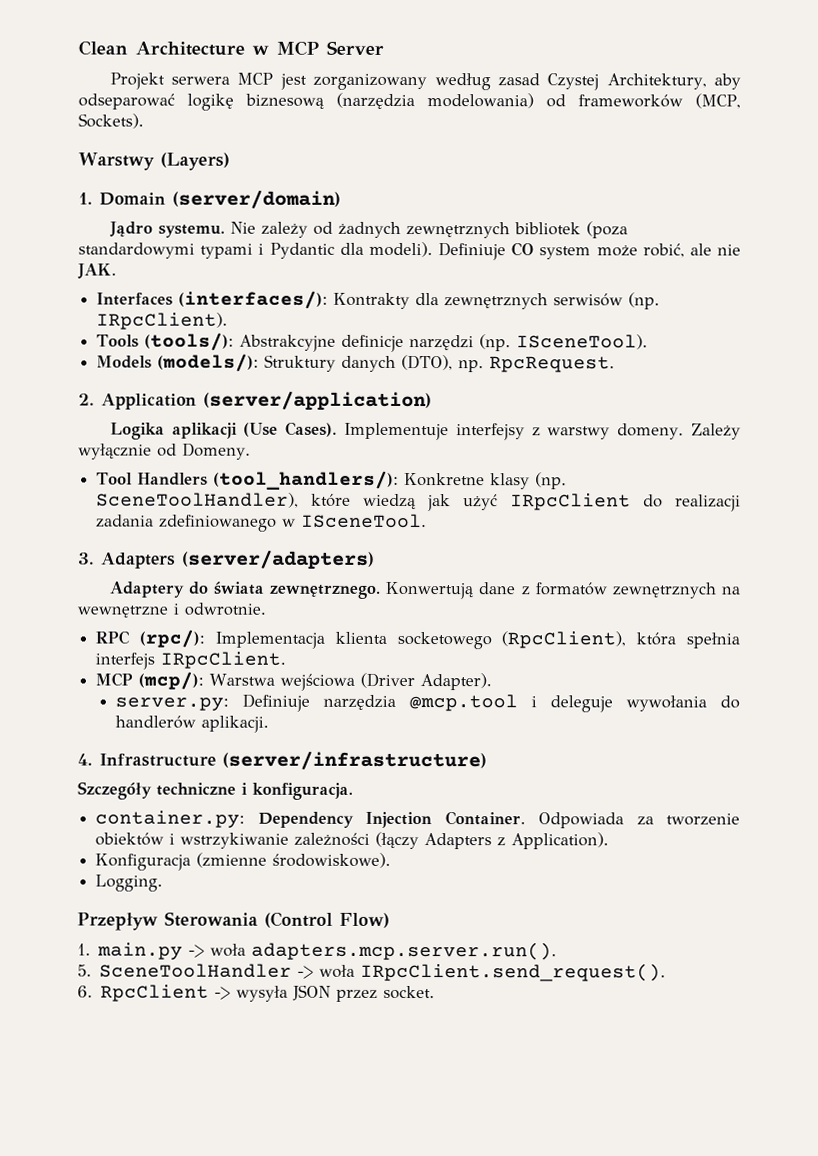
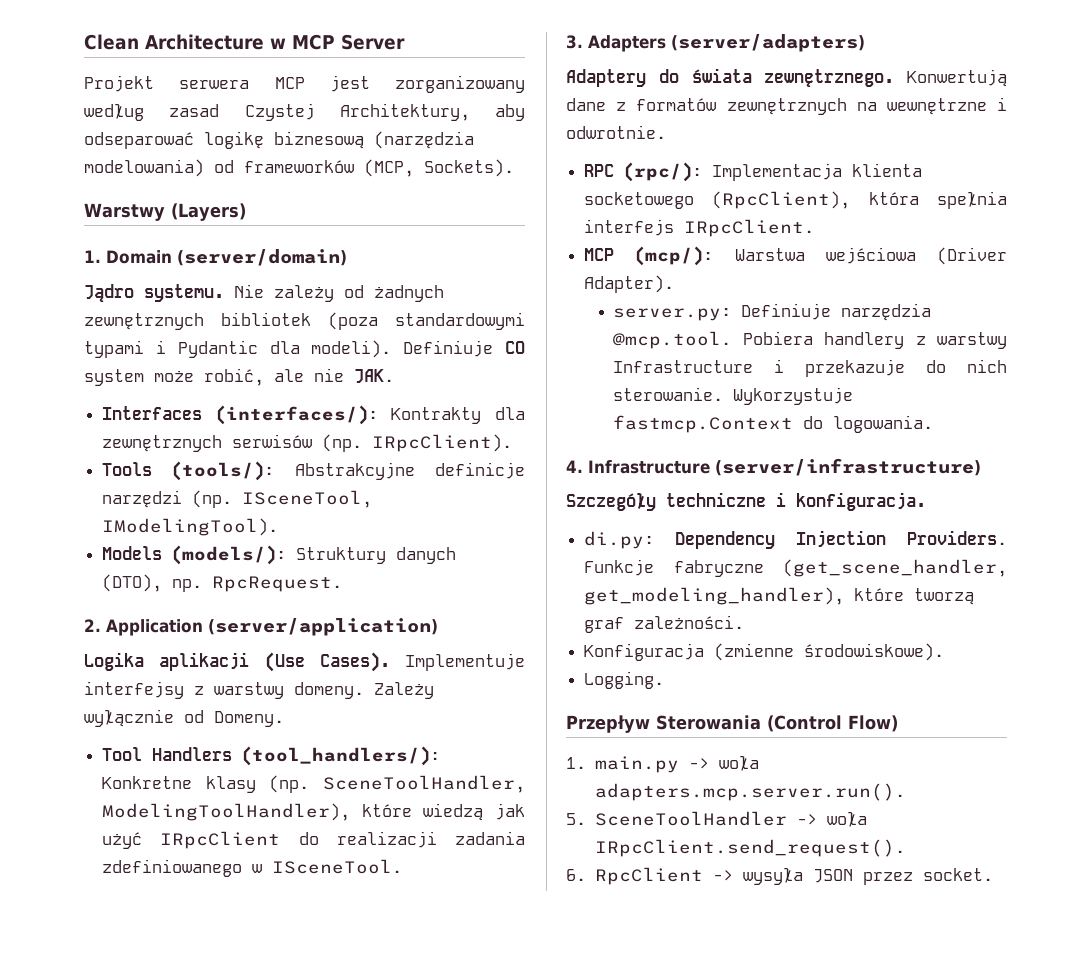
- Tools (tools/): Abstrakcyjne definicje narzędzi (np. ISceneTool).
+ Tools (tools/): Abstrakcyjne definicje narzędzi (np. ISceneTool, IModelingTool).
- Tool Handlers (tool_handlers/): Konkretne klasy (np. SceneToolHandler), które wiedzą jak użyć IRpcClient do realizacji zadania zdefiniowanego w ISceneTool.
+ Tool Handlers (tool_handlers/): Konkretne klasy (np. SceneToolHandler, ModelingToolHandler), które wiedzą jak użyć IRpcClient do realizacji zadania zdefiniowanego w ISceneTool.
- server.py: Definiuje narzędzia @mcp.tool i deleguje wywołania do handlerów aplikacji.
+ server.py: Definiuje narzędzia @mcp.tool. Pobiera handlery z warstwy Infrastructure i przekazuje do nich sterowanie. Wykorzystuje fastmcp.Context do logowania.
- container.py: Dependency Injection Container. Odpowiada za tworzenie obiektów i wstrzykiwanie zależności (łączy Adapters z Application).
+ di.py: Dependency Injection Providers. Funkcje fabryczne (get_scene_handler, get_modeling_handler), które tworzą graf zależności.

